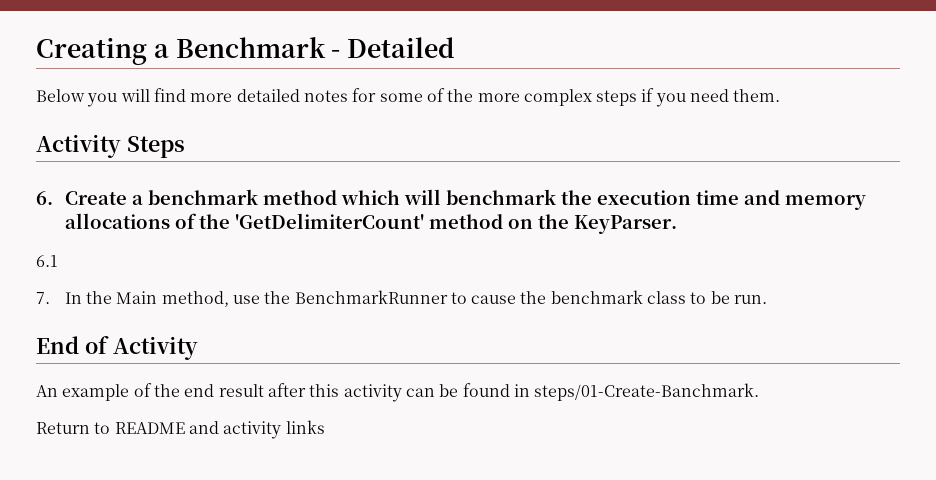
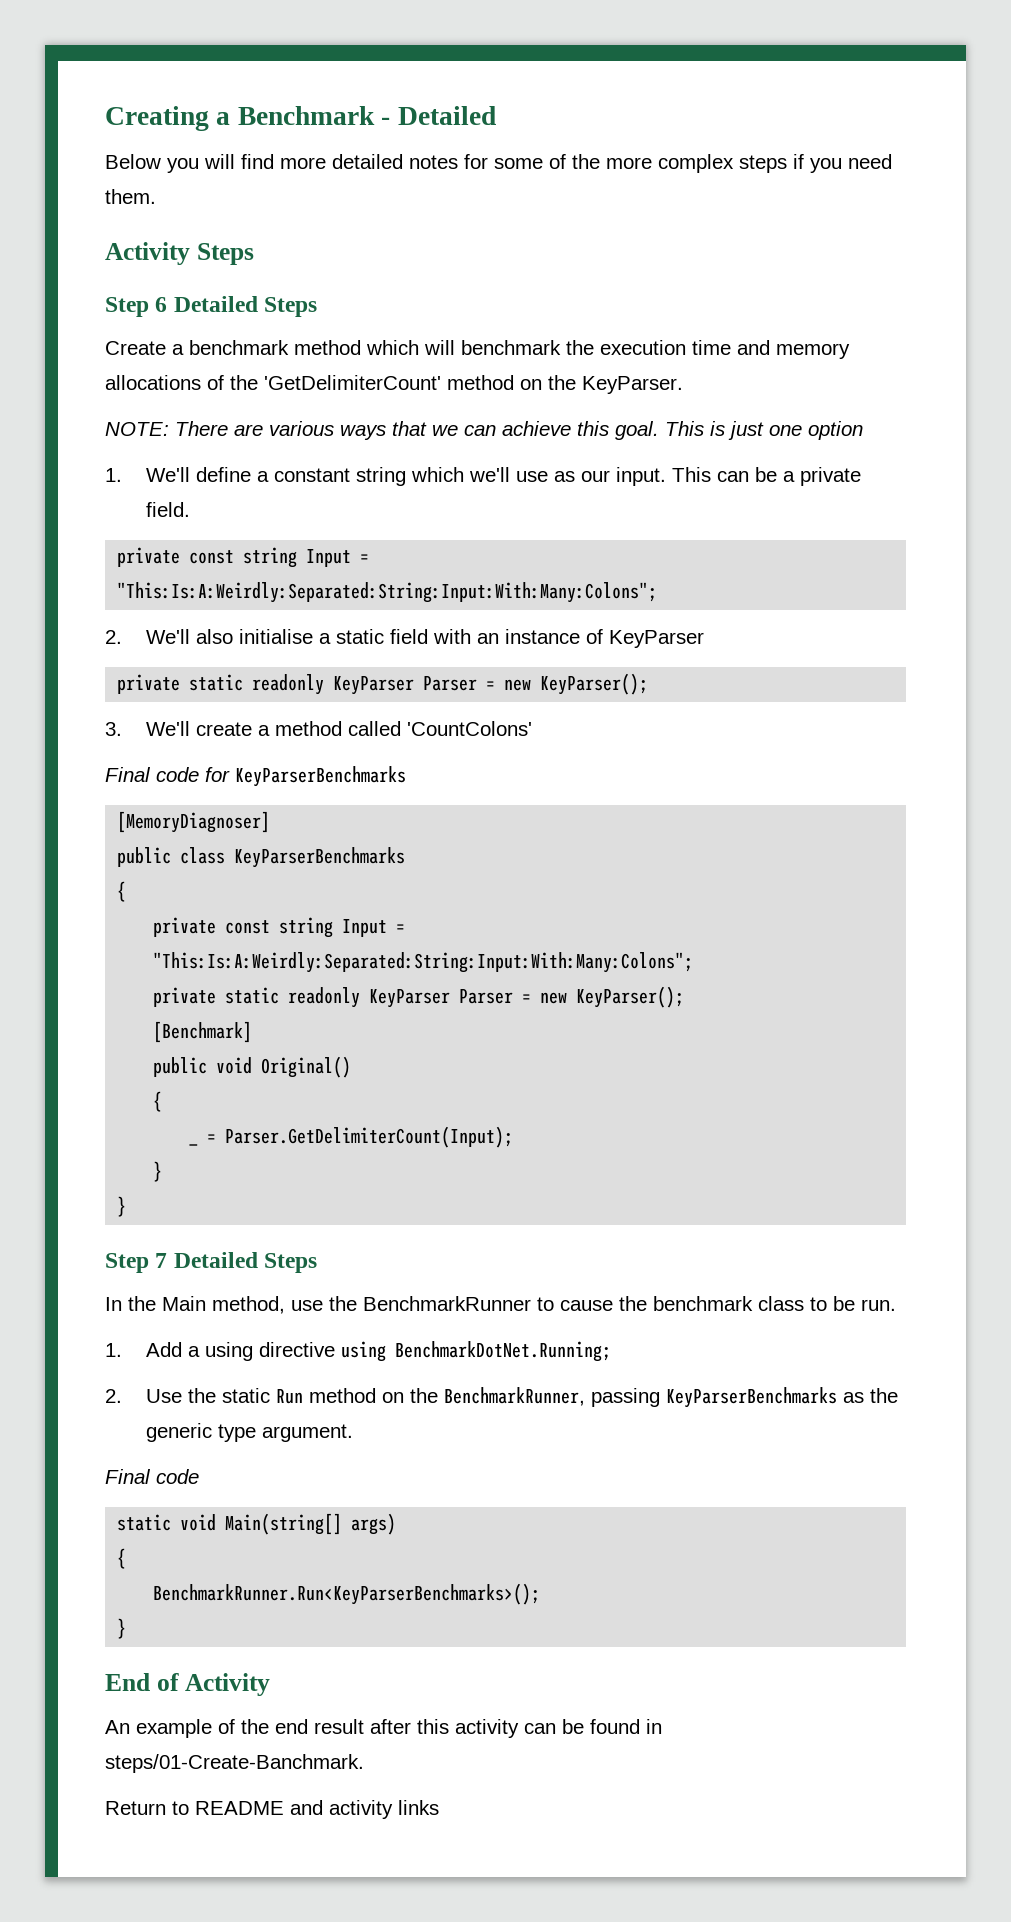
- 6. Create a benchmark method which will benchmark the execution time and memory allocations of the 'GetDelimiterCount' method on the KeyParser.
+ Step 6 Detailed Steps
+ Create a benchmark method which will benchmark the execution time and memory allocations of the 'GetDelimiterCount' method on the KeyParser.
- 6.1
- 7. In the Main method, use the BenchmarkRunner to cause the benchmark class to be run.
+ NOTE: There are various ways that we can achieve this goal. This is just one option
+ 1. We'll define a constant string which we'll use as our input. This can be a private field.
+ private const string Input = "This:Is:A:Weirdly:Separated:String:Input:With:Many:Colons";
+ 2. We'll also initialise a static field with an instance of KeyParser
+ private static readonly KeyParser Parser = new KeyParser();
+ 3. We'll create a method called 'CountColons'
+ Final code for KeyParserBenchmarks
+ [MemoryDiagnoser]
+ public class KeyParserBenchmarks
+ {
+ private const string Input = "This:Is:A:Weirdly:Separated:String:Input:With:Many:Colons";
+ private static readonly KeyParser Parser = new KeyParser();
+ [Benchmark]
+ public void Original()
+ {
+ _ = Parser.GetDelimiterCount(Input);
+ }
+ }
+ Step 7 Detailed Steps
+ In the Main method, use the BenchmarkRunner to cause the benchmark class to be run.
+ 1. Add a using directive using BenchmarkDotNet.Running;
+ 2. Use the static Run method on the BenchmarkRunner, passing KeyParserBenchmarks as the generic type argument.
+ Final code
+ static void Main(string[] args)
+ {
+ BenchmarkRunner.Run<KeyParserBenchmarks>();
+ }

